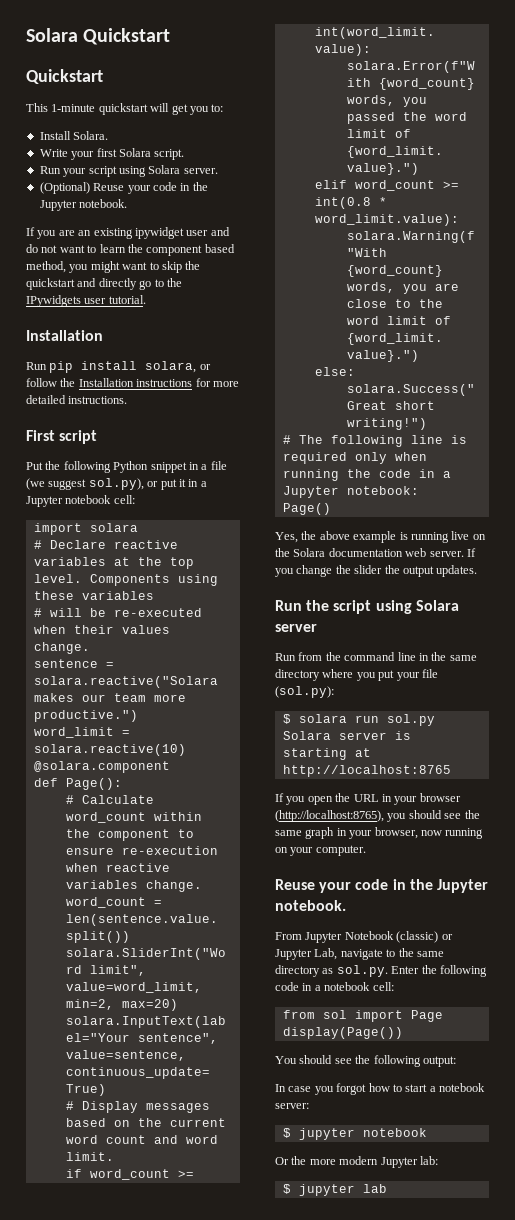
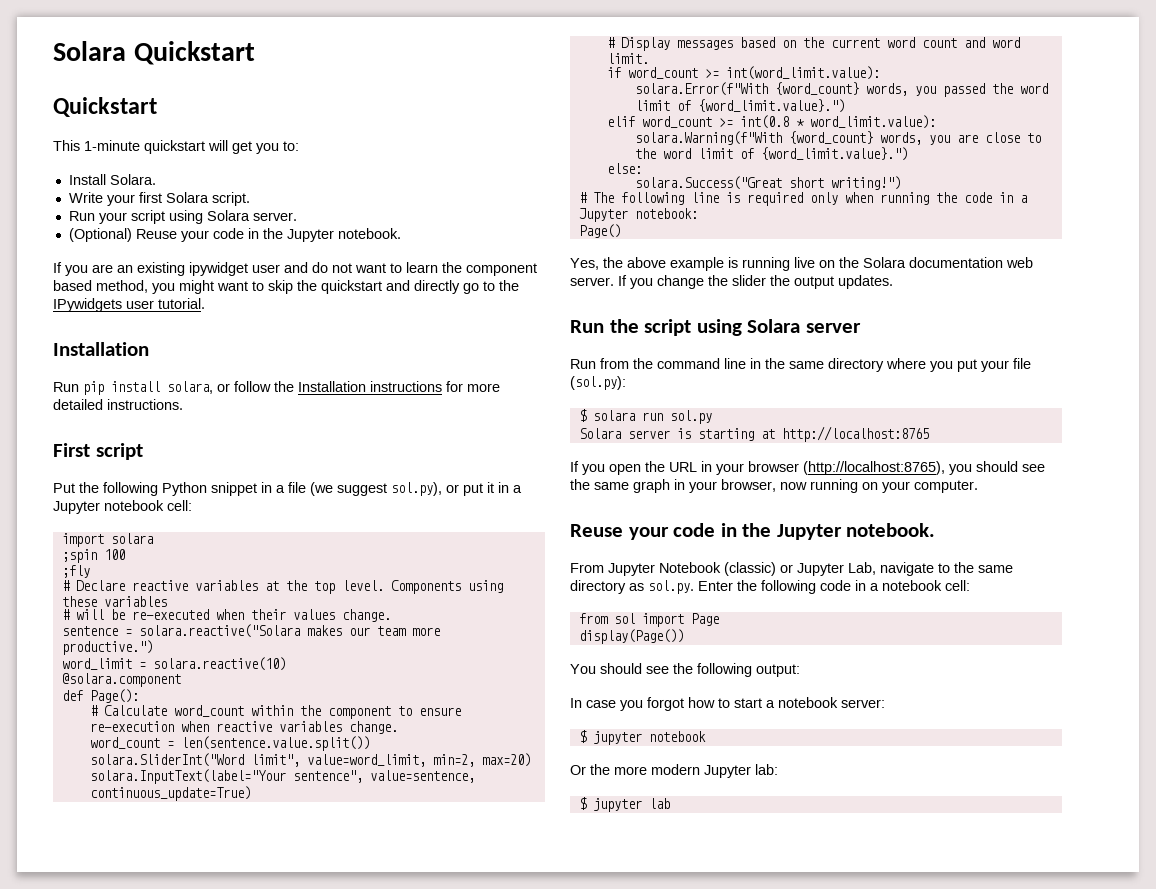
+ ;spin 100
+ ;fly

